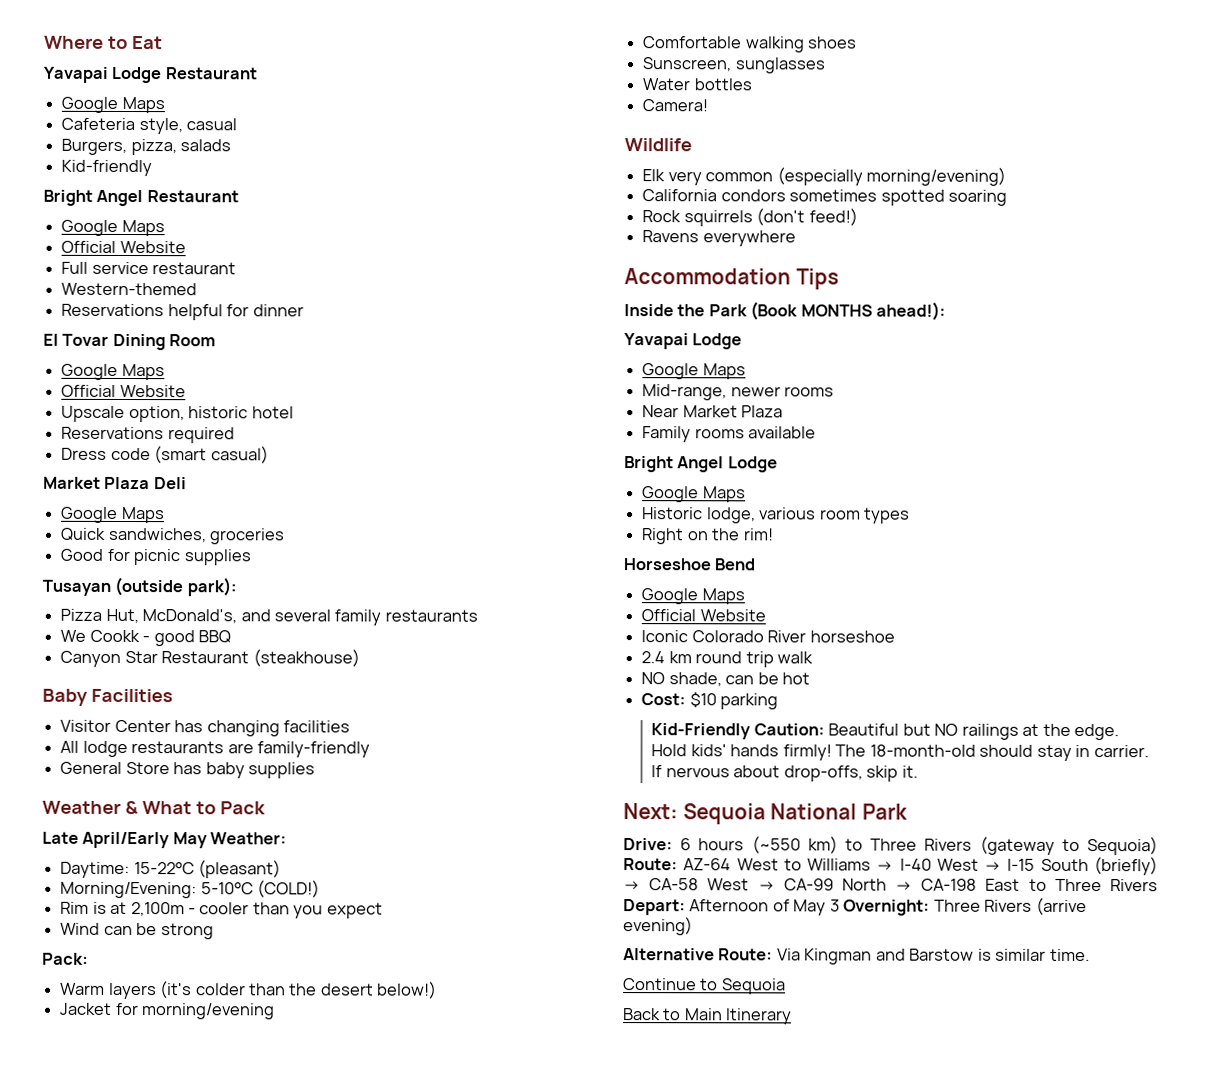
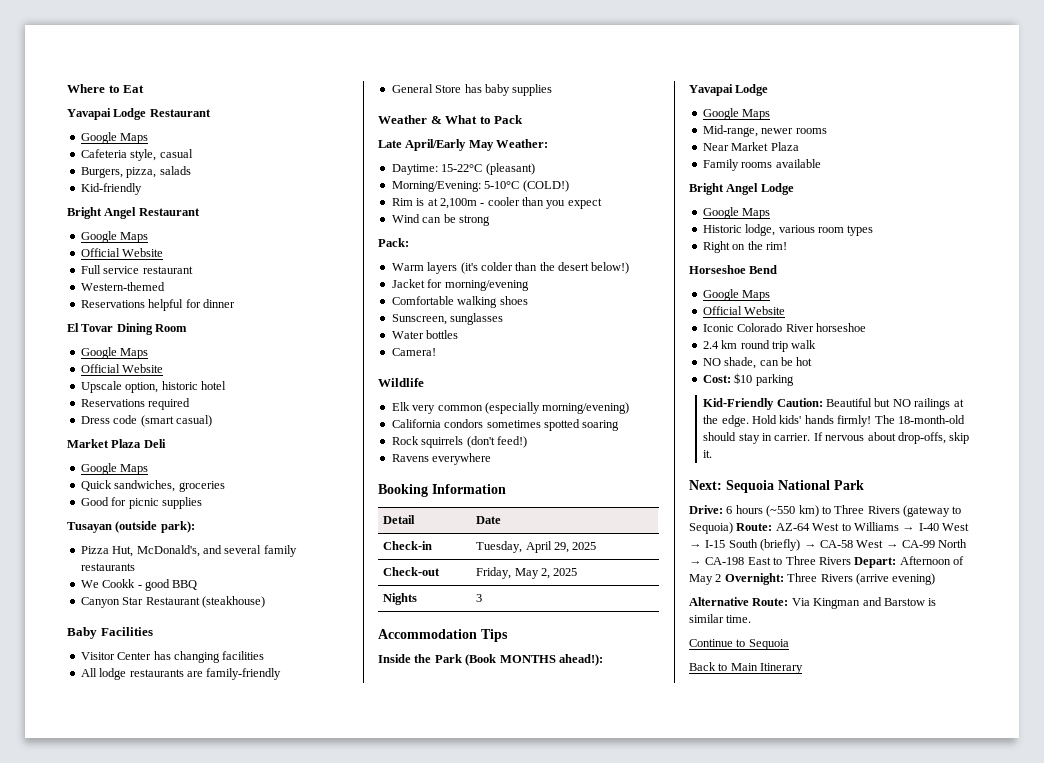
+ Booking Information
+ Detail | Date
+ Check-in | Tuesday, April 29, 2025
+ Check-out | Friday, May 2, 2025
+ Nights | 3
- Drive: 6 hours (~550 km) to Three Rivers (gateway to Sequoia) Route: AZ-64 West to Williams → I-40 West → I-15 South (briefly) → CA-58 West → CA-99 North → CA-198 East to Three Rivers Depart: Afternoon of May 3 Overnight: Three Rivers (arrive evening)
+ Drive: 6 hours (~550 km) to Three Rivers (gateway to Sequoia) Route: AZ-64 West to Williams → I-40 West → I-15 South (briefly) → CA-58 West → CA-99 North → CA-198 East to Three Rivers Depart: Afternoon of May 2 Overnight: Three Rivers (arrive evening)

